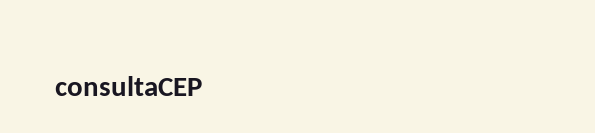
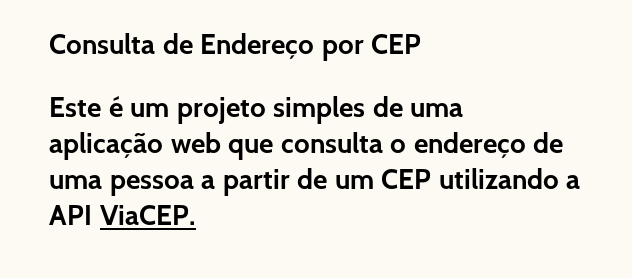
- consultaCEP
+ Consulta de Endereço por CEP
+ Este é um projeto simples de uma aplicação web que consulta o endereço de uma pessoa a partir de um CEP utilizando a API ViaCEP.

